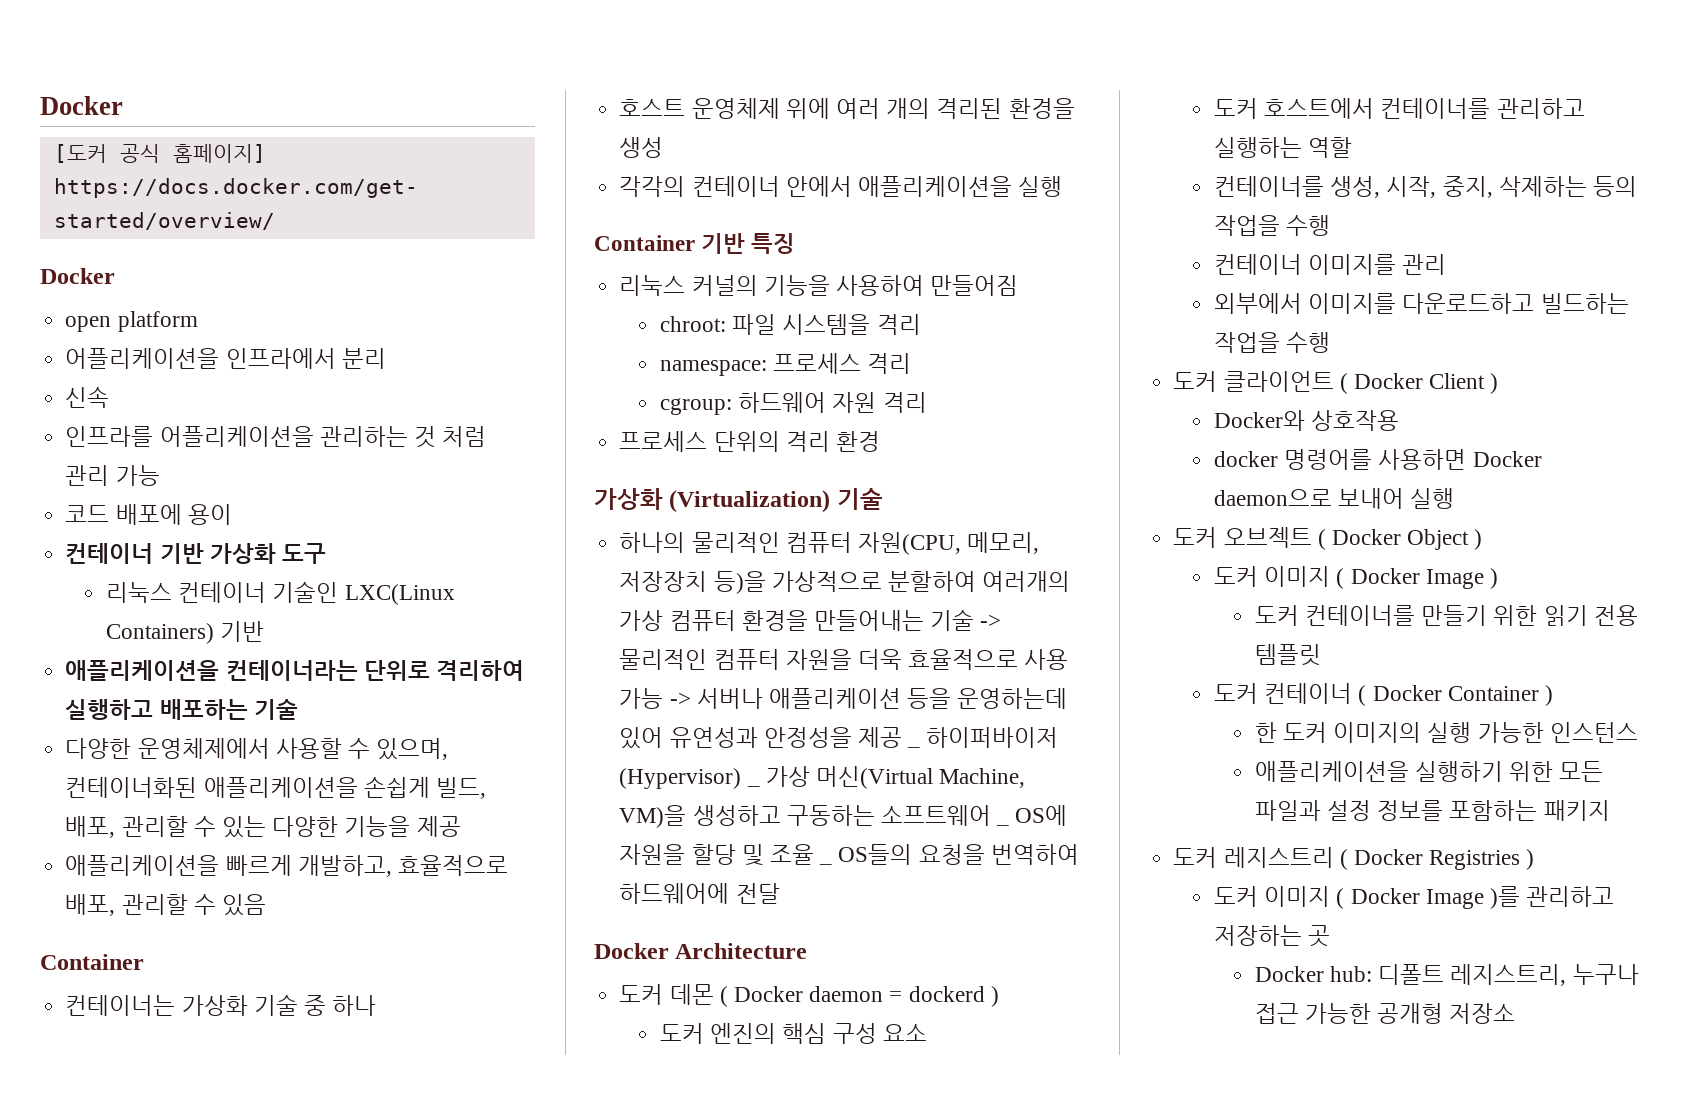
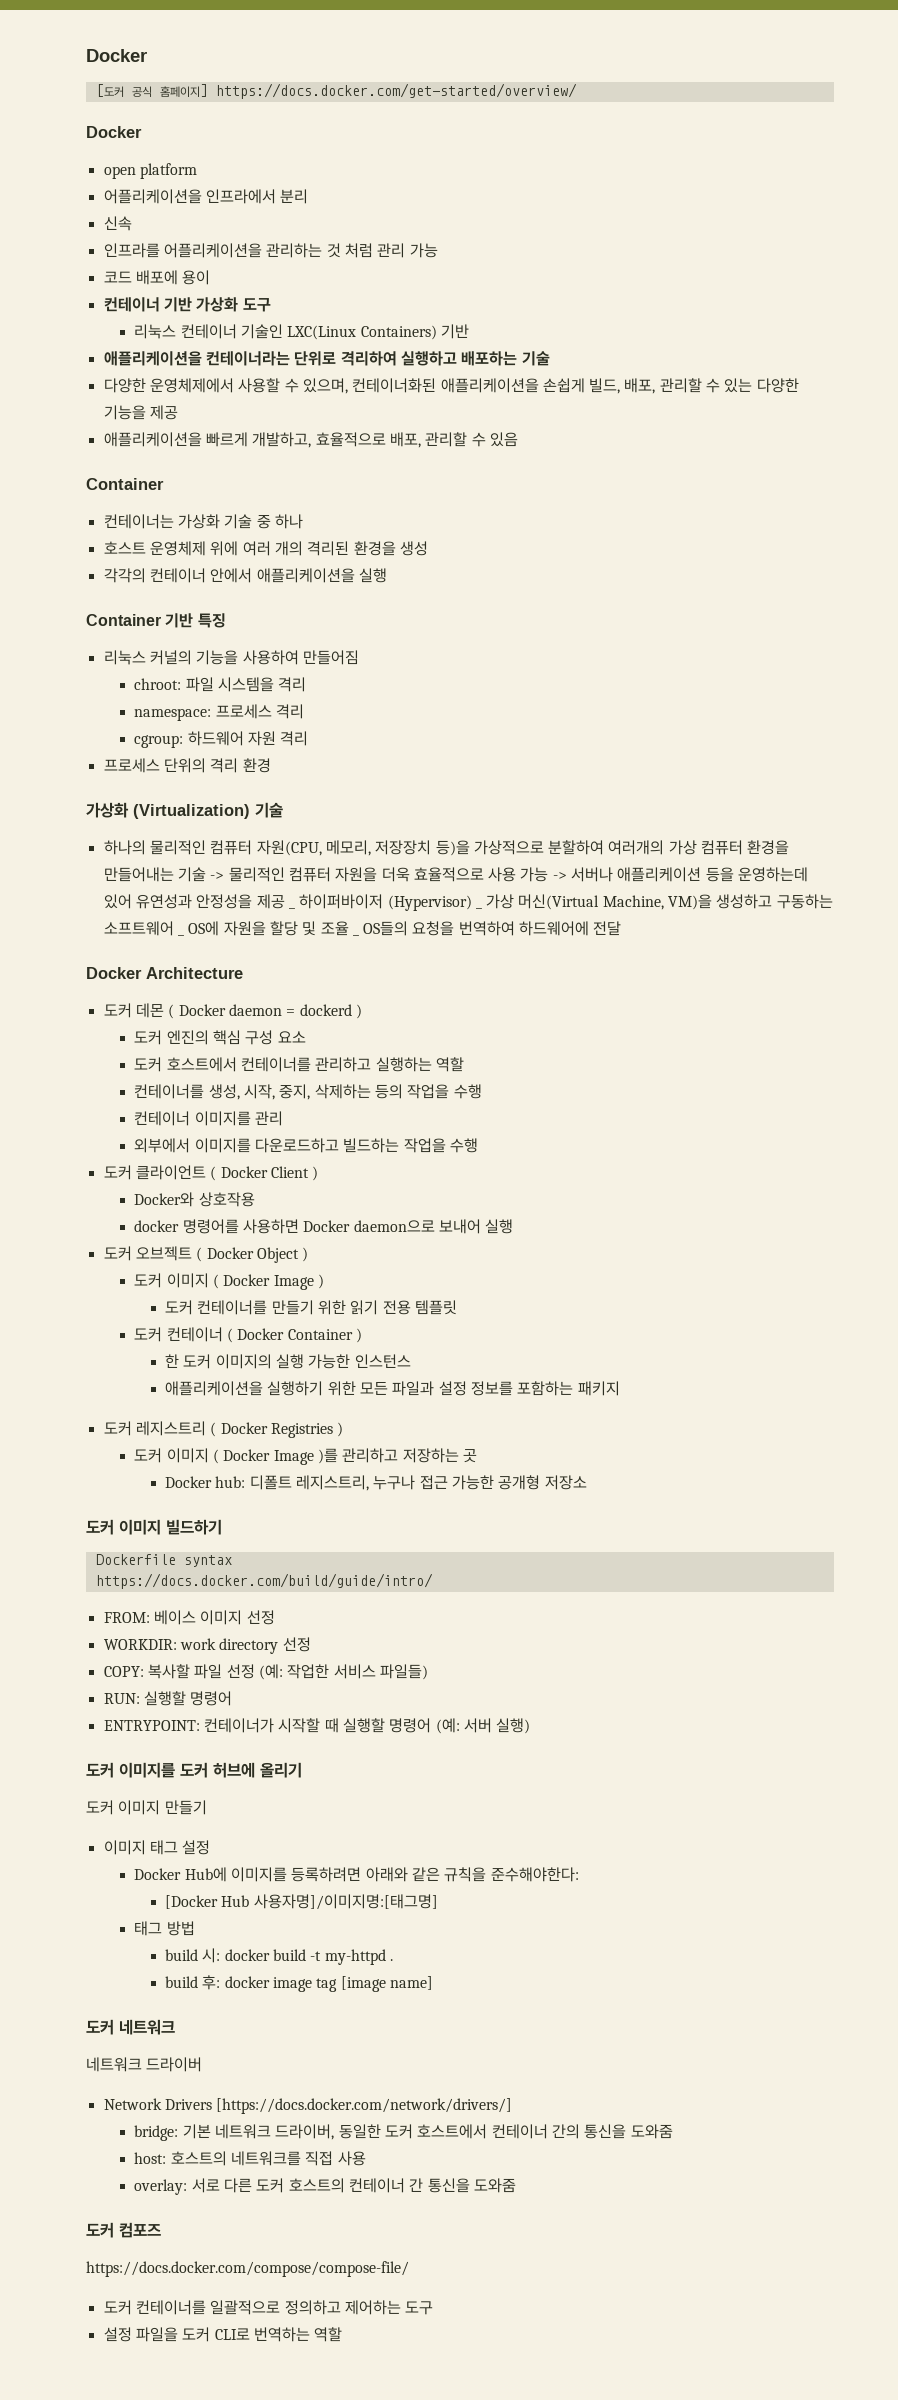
+ 도커 이미지 빌드하기
+ Dockerfile syntax
+ https://docs.docker.com/build/guide/intro/
+ FROM: 베이스 이미지 선정
+ WORKDIR: work directory 선정
+ COPY: 복사할 파일 선정 (예: 작업한 서비스 파일들)
+ RUN: 실행할 명령어
+ ENTRYPOINT: 컨테이너가 시작할 때 실행할 명령어 (예: 서버 실행)
+ 도커 이미지를 도커 허브에 올리기
+ 도커 이미지 만들기
+ 이미지 태그 설정
+ Docker Hub에 이미지를 등록하려면 아래와 같은 규칙을 준수해야한다:
+ [Docker Hub 사용자명]/이미지명:[태그명]
+ 태그 방법
+ build 시: docker build -t my-httpd .
+ build 후: docker image tag [image name]
+ 도커 네트워크
+ 네트워크 드라이버
+ Network Drivers [https://docs.docker.com/network/drivers/]
+ bridge: 기본 네트워크 드라이버, 동일한 도커 호스트에서 컨테이너 간의 통신을 도와줌
+ host: 호스트의 네트워크를 직접 사용
+ overlay: 서로 다른 도커 호스트의 컨테이너 간 통신을 도와줌
+ 도커 컴포즈
+ https://docs.docker.com/compose/compose-file/
+ 도커 컨테이너를 일괄적으로 정의하고 제어하는 도구
+ 설정 파일을 도커 CLI로 번역하는 역할

